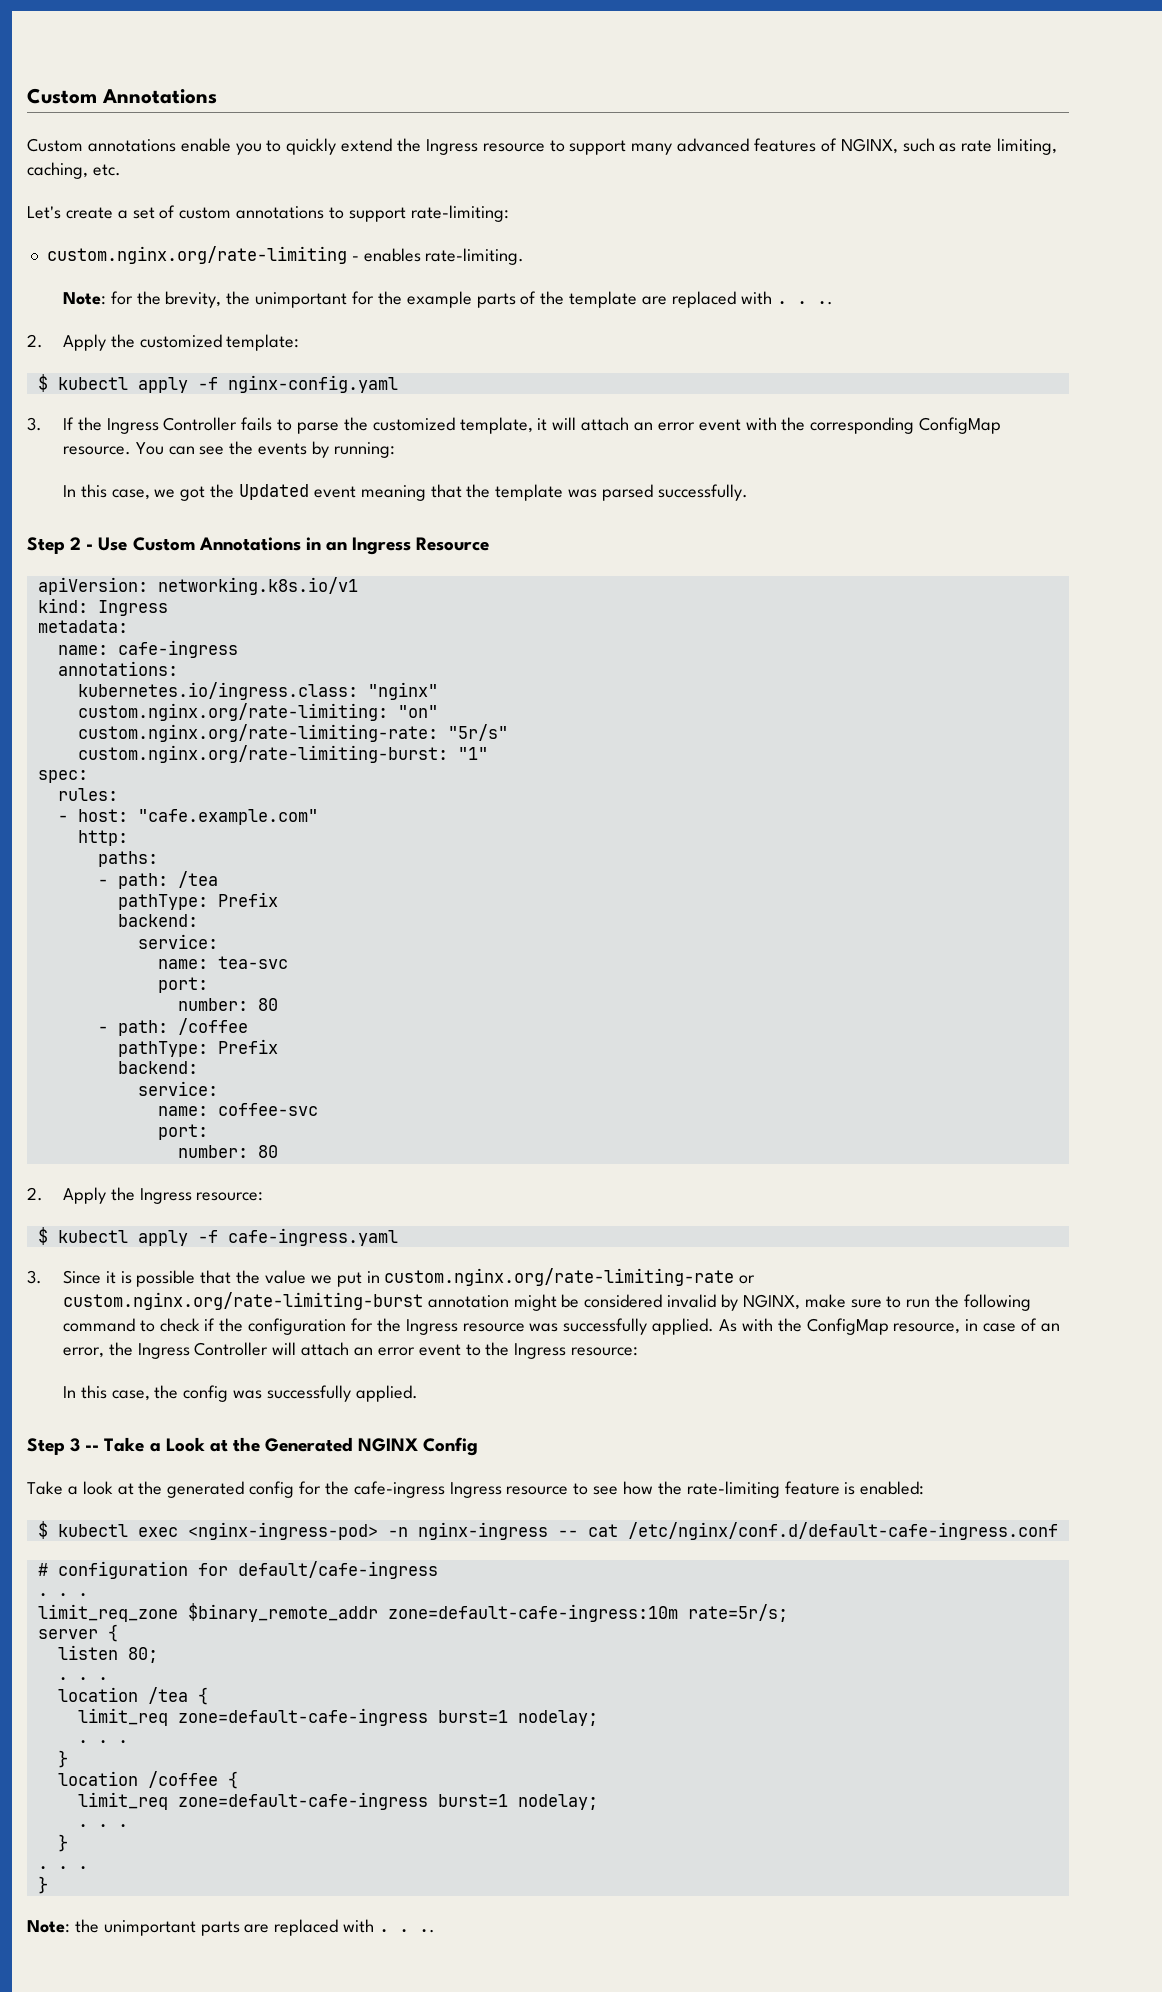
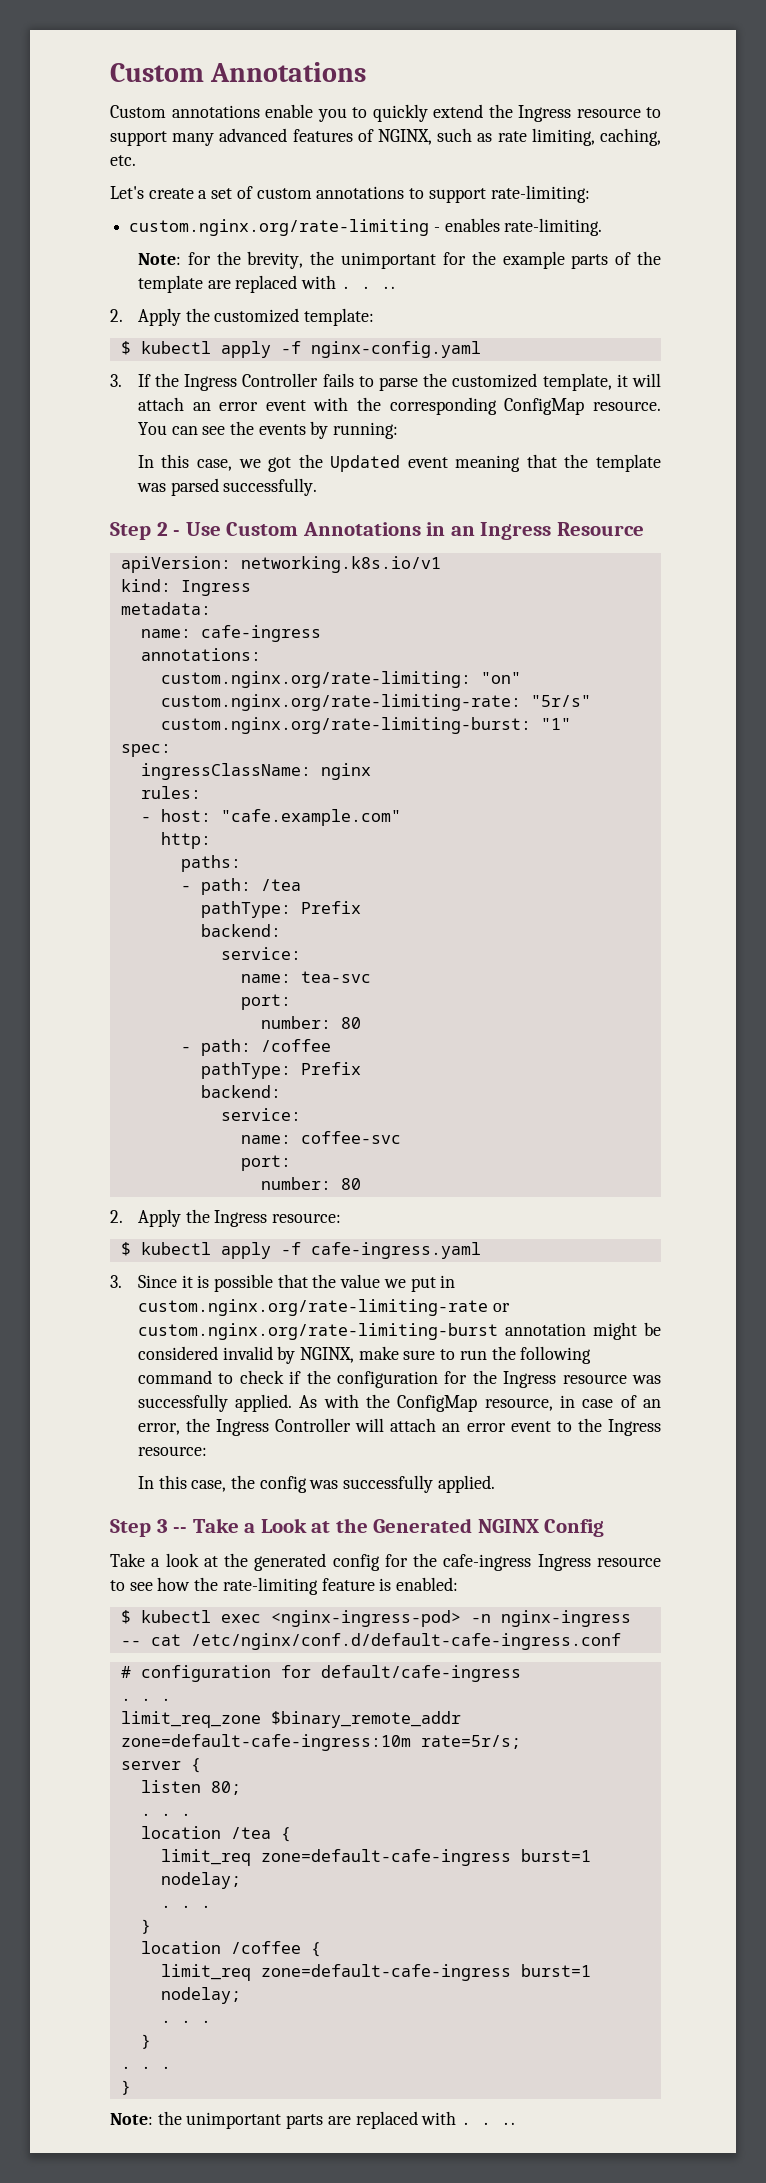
- kubernetes.io/ingress.class: "nginx"
+ ingressClassName: nginx

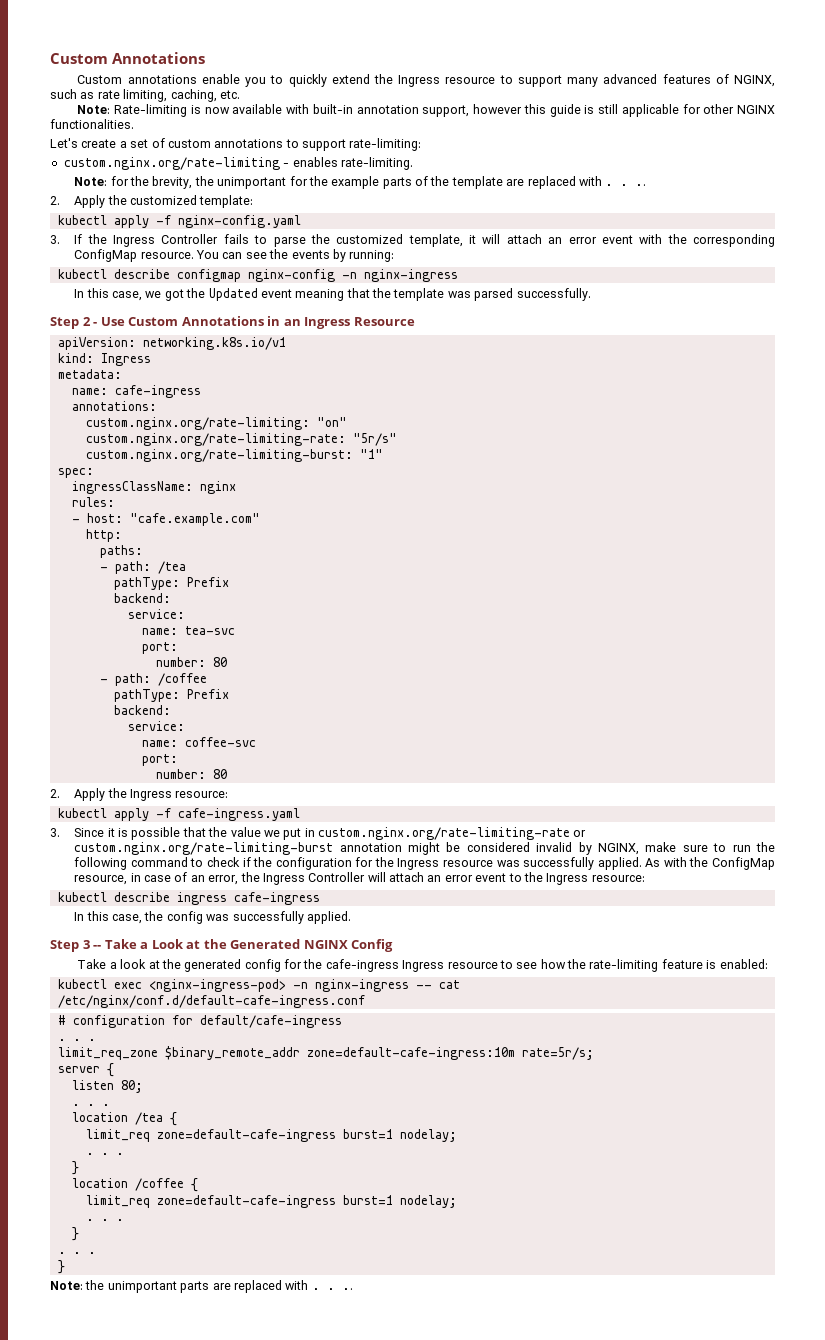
+ Note: Rate-limiting is now available with built-in annotation support, however this guide is still applicable for other NGINX functionalities.
- $ kubectl apply -f nginx-config.yaml
+ kubectl apply -f nginx-config.yaml
+ kubectl describe configmap nginx-config -n nginx-ingress
- $ kubectl apply -f cafe-ingress.yaml
+ kubectl apply -f cafe-ingress.yaml
+ kubectl describe ingress cafe-ingress
- $ kubectl exec <nginx-ingress-pod> -n nginx-ingress -- cat /etc/nginx/conf.d/default-cafe-ingress.conf
+ kubectl exec <nginx-ingress-pod> -n nginx-ingress -- cat /etc/nginx/conf.d/default-cafe-ingress.conf

